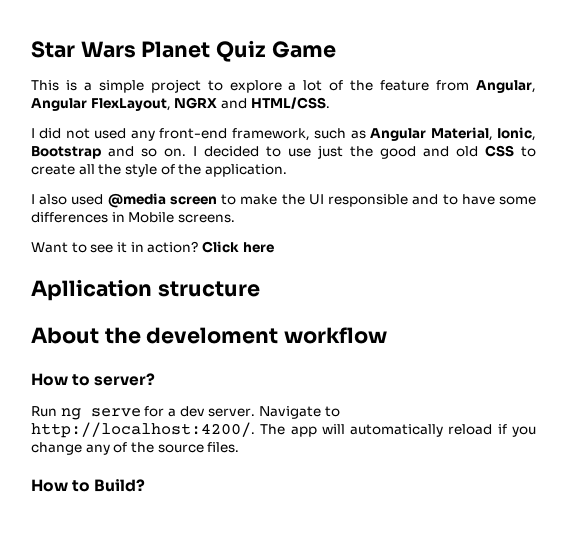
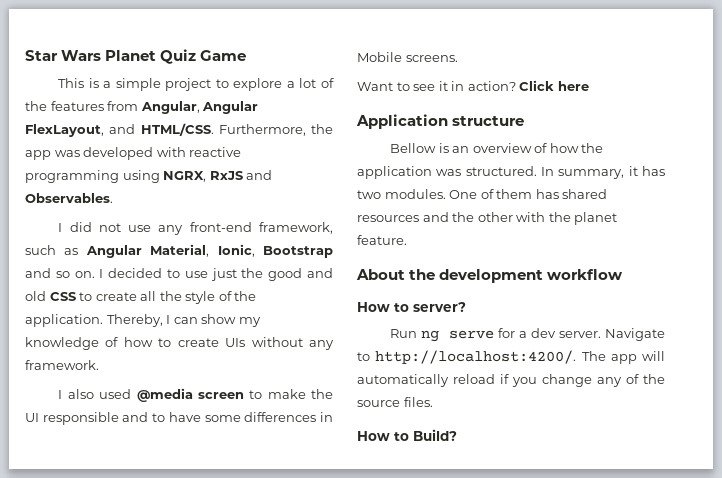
- This is a simple project to explore a lot of the feature from Angular, Angular FlexLayout, NGRX and HTML/CSS.
+ This is a simple project to explore a lot of the features from Angular, Angular FlexLayout, and HTML/CSS. Furthermore, the app was developed with reactive programming using NGRX, RxJS and Observables.
- I did not used any front-end framework, such as Angular Material, Ionic, Bootstrap and so on.
+ I did not use any front-end framework, such as Angular Material, Ionic, Bootstrap and so on.
+ Thereby, I can show my knowledge of how to create UIs without any framework.
- Apllication structure
+ Application structure
+ Bellow is an overview of how the application was structured. In summary, it has two modules. One of them has shared resources and the other with the planet feature.
- About the develoment workflow
+ About the development workflow

